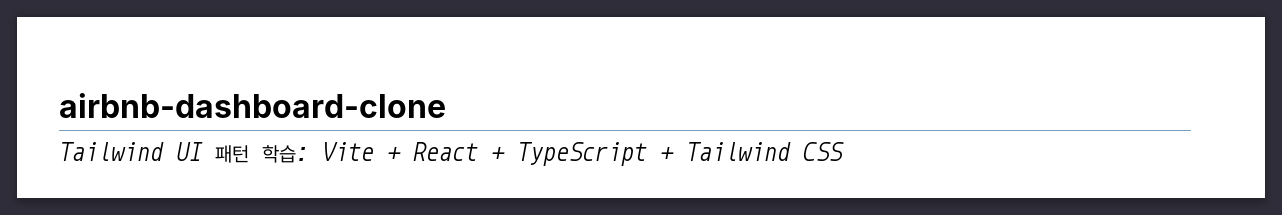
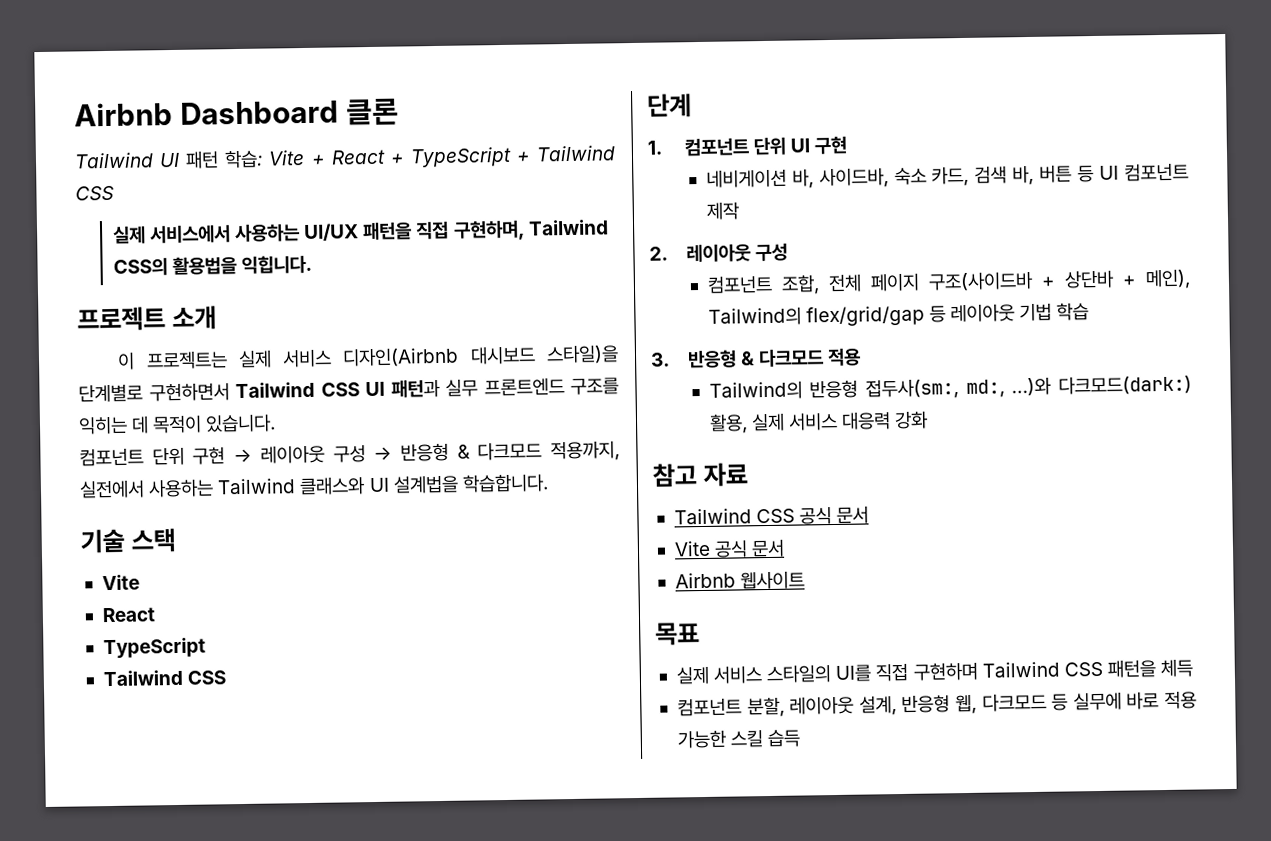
- airbnb-dashboard-clone
+ Airbnb Dashboard 클론
+ 실제 서비스에서 사용하는 UI/UX 패턴을 직접 구현하며, Tailwind CSS의 활용법을 익힙니다.
+ 프로젝트 소개
+ 이 프로젝트는 실제 서비스 디자인(Airbnb 대시보드 스타일)을 단계별로 구현하면서 Tailwind CSS UI 패턴과 실무 프론트엔드 구조를 익히는 데 목적이 있습니다.
+ 컴포넌트 단위 구현 → 레이아웃 구성 → 반응형 & 다크모드 적용까지, 실전에서 사용하는 Tailwind 클래스와 UI 설계법을 학습합니다.
+ 기술 스택
+ Vite
+ React
+ TypeScript
+ Tailwind CSS
+ 단계
+ 1. 컴포넌트 단위 UI 구현
+ 네비게이션 바, 사이드바, 숙소 카드, 검색 바, 버튼 등 UI 컴포넌트 제작
+ 2. 레이아웃 구성
+ 컴포넌트 조합, 전체 페이지 구조(사이드바 + 상단바 + 메인), Tailwind의 flex/grid/gap 등 레이아웃 기법 학습
+ 3. 반응형 & 다크모드 적용
+ Tailwind의 반응형 접두사(sm:, md:, …)와 다크모드(dark:) 활용, 실제 서비스 대응력 강화
+ 참고 자료
+ Tailwind CSS 공식 문서
+ Vite 공식 문서
+ Airbnb 웹사이트
+ 목표
+ 실제 서비스 스타일의 UI를 직접 구현하며 Tailwind CSS 패턴을 체득
+ 컴포넌트 분할, 레이아웃 설계, 반응형 웹, 다크모드 등 실무에 바로 적용 가능한 스킬 습득

